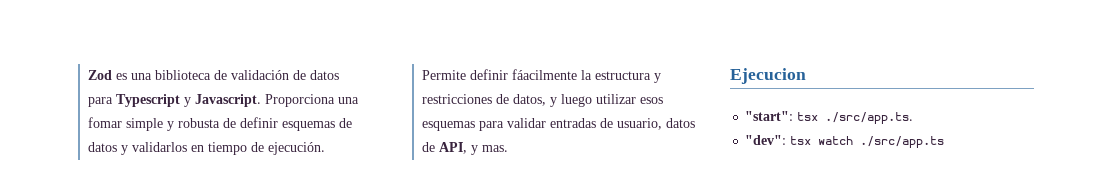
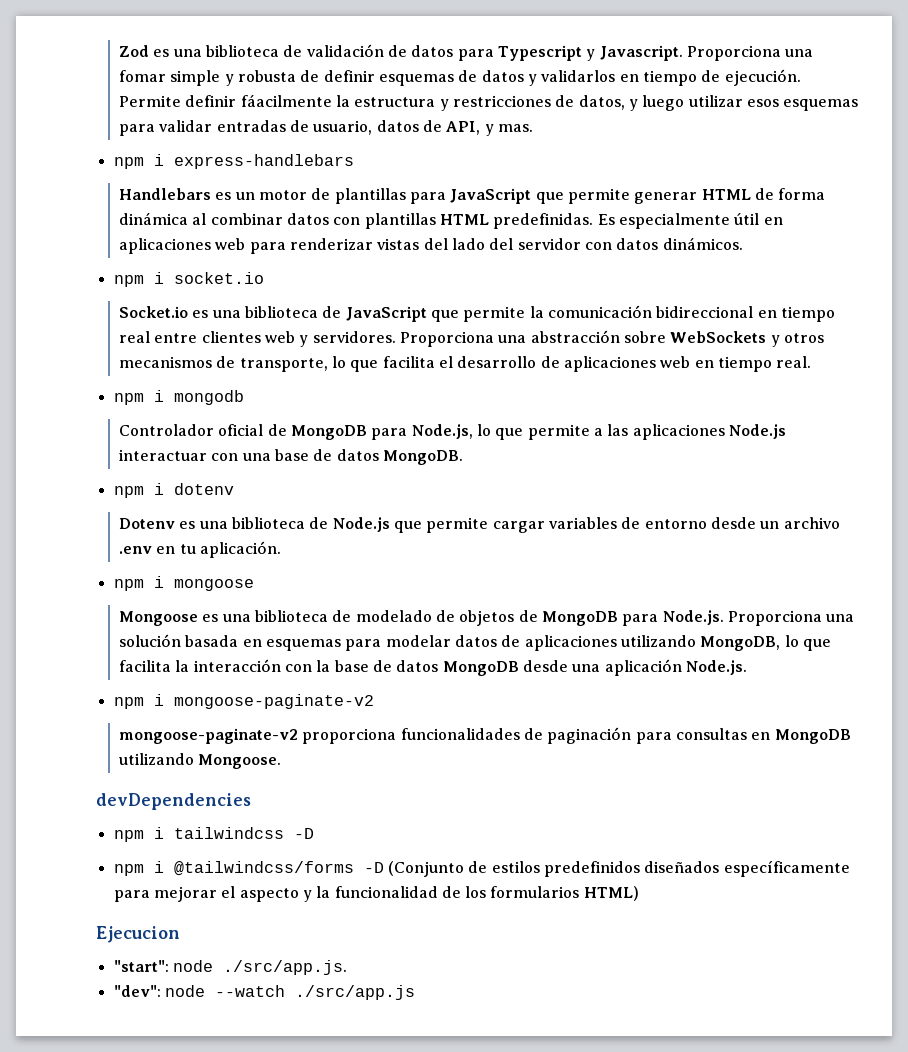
+ npm i express-handlebars
+ Handlebars es un motor de plantillas para JavaScript que permite generar HTML de forma dinámica al combinar datos con plantillas HTML predefinidas. Es especialmente útil en aplicaciones web para renderizar vistas del lado del servidor con datos dinámicos.
+ npm i socket.io
+ Socket.io es una biblioteca de JavaScript que permite la comunicación bidireccional en tiempo real entre clientes web y servidores. Proporciona una abstracción sobre WebSockets y otros mecanismos de transporte, lo que facilita el desarrollo de aplicaciones web en tiempo real.
+ npm i mongodb
+ Controlador oficial de MongoDB para Node.js, lo que permite a las aplicaciones Node.js interactuar con una base de datos MongoDB.
+ npm i dotenv
+ Dotenv es una biblioteca de Node.js que permite cargar variables de entorno desde un archivo .env en tu aplicación.
+ npm i mongoose
+ Mongoose es una biblioteca de modelado de objetos de MongoDB para Node.js. Proporciona una solución basada en esquemas para modelar datos de aplicaciones utilizando MongoDB, lo que facilita la interacción con la base de datos MongoDB desde una aplicación Node.js.
+ npm i mongoose-paginate-v2
+ mongoose-paginate-v2 proporciona funcionalidades de paginación para consultas en MongoDB utilizando Mongoose.
+ devDependencies
+ npm i tailwindcss -D
+ npm i @tailwindcss/forms -D (Conjunto de estilos predefinidos diseñados específicamente para mejorar el aspecto y la funcionalidad de los formularios HTML)
- "start": tsx ./src/app.ts.
+ "start": node ./src/app.js.
- "dev": tsx watch ./src/app.ts
+ "dev": node --watch ./src/app.js

